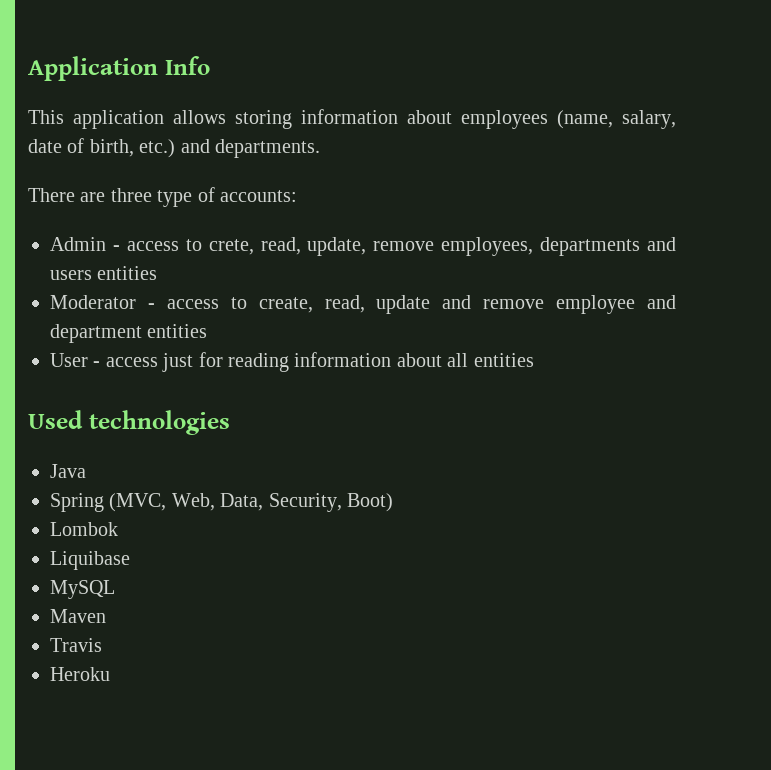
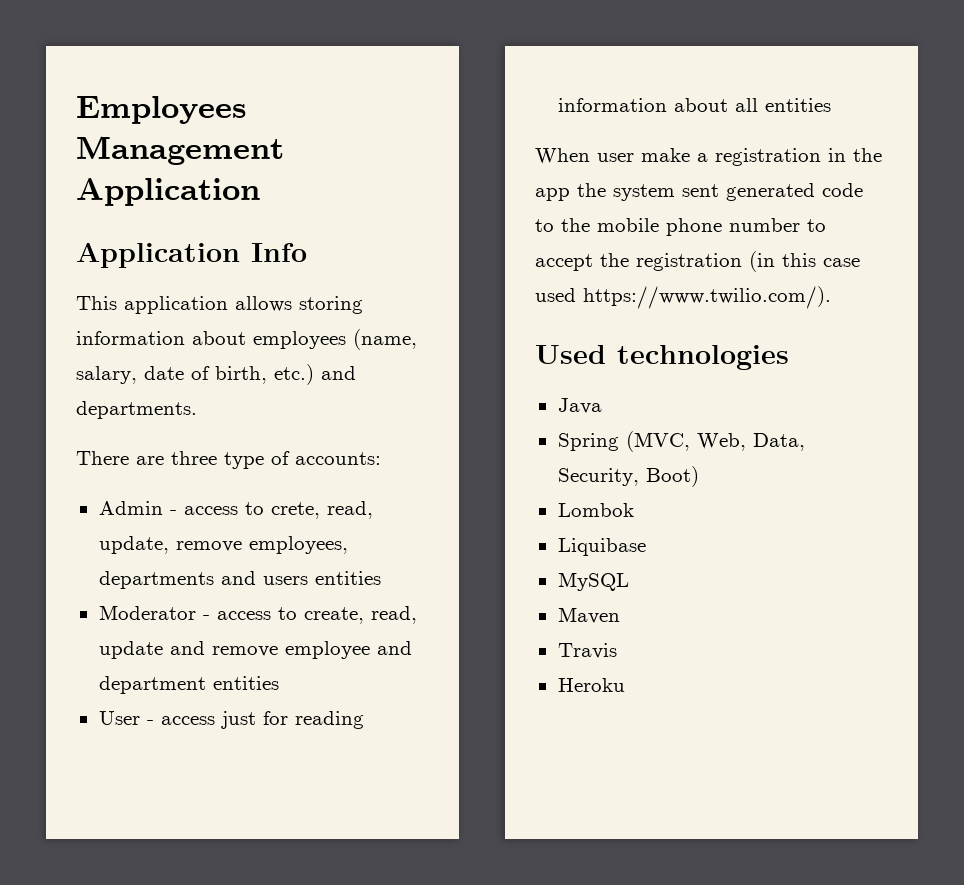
+ Employees Management Application
+ When user make a registration in the app the system sent generated code to the mobile phone number to accept the registration (in this case used https://www.twilio.com/).

